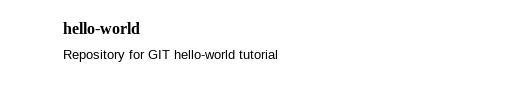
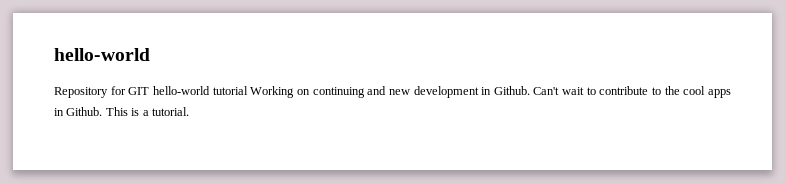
- Repository for GIT hello-world tutorial
+ Repository for GIT hello-world tutorial Working on continuing and new development in Github. Can't wait to contribute to the cool apps in Github. This is a tutorial.

